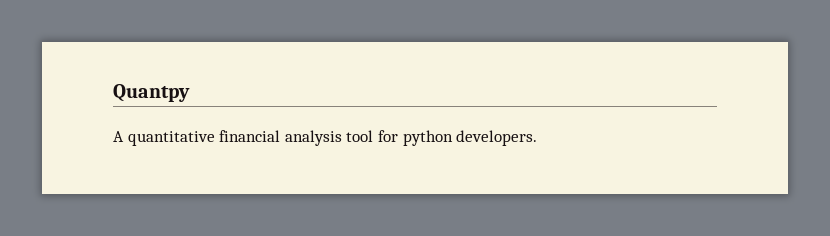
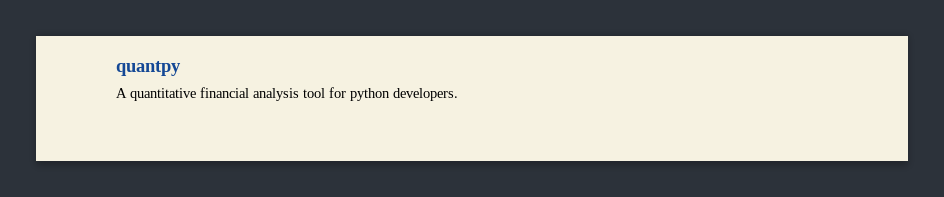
- Quantpy
+ quantpy

